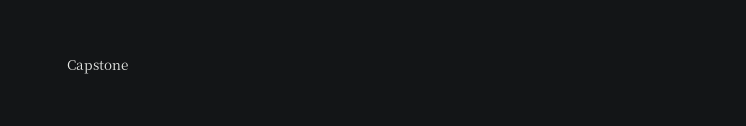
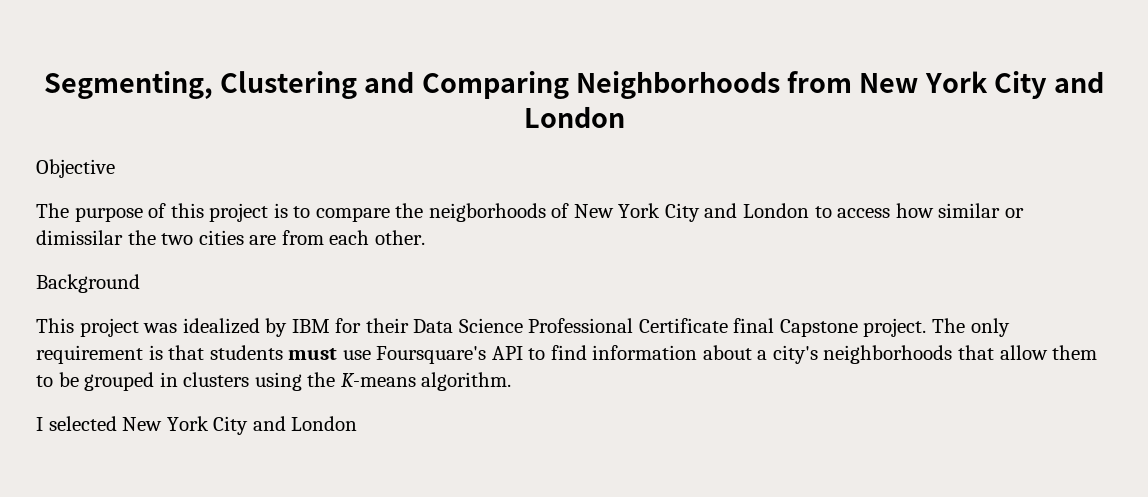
- Capstone
+ Segmenting, Clustering and Comparing Neighborhoods from New York City and London
+ Objective
+ The purpose of this project is to compare the neigborhoods of New York City and London to access how similar or dimissilar the two cities are from each other.
+ Background
+ This project was idealized by IBM for their Data Science Professional Certificate final Capstone project. The only requirement is that students must use Foursquare's API to find information about a city's neighborhoods that allow them to be grouped in clusters using the K-means algorithm.
+ I selected New York City and London

